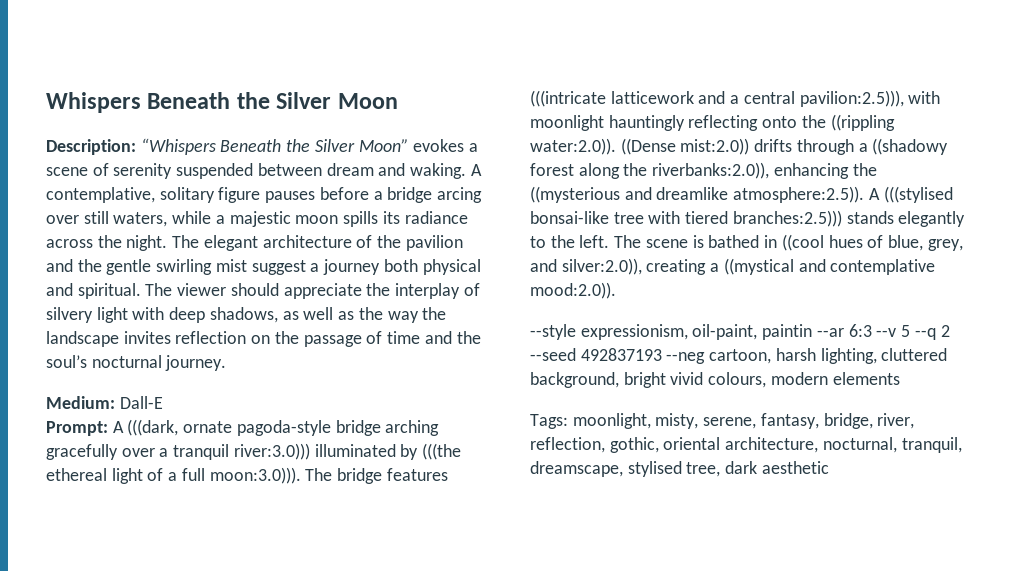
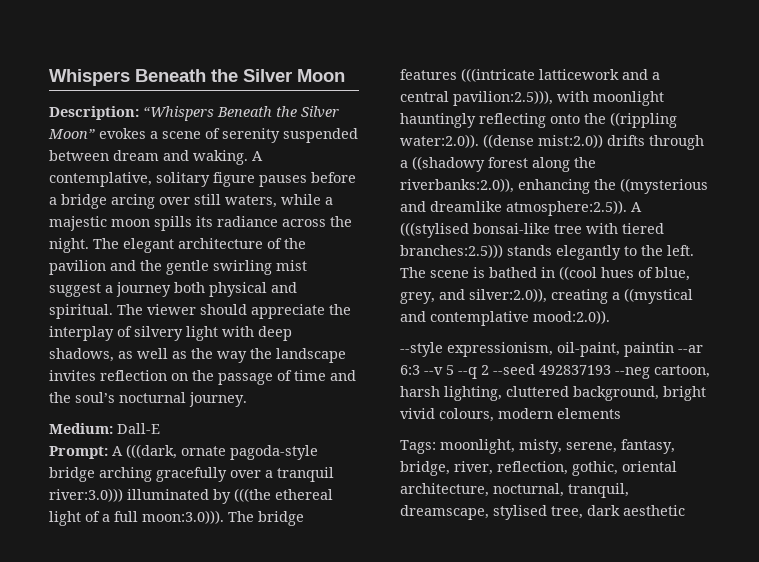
- A (((dark, ornate pagoda-style bridge arching gracefully over a tranquil river:3.0))) illuminated by (((the ethereal light of a full moon:3.0))). The bridge features (((intricate latticework and a central pavilion:2.5))), with moonlight hauntingly reflecting onto the ((rippling water:2.0)). ((Dense mist:2.0)) drifts through a ((shadowy forest along the riverbanks:2.0)), enhancing the ((mysterious and dreamlike atmosphere:2.5)). A (((stylised bonsai-like tree with tiered branches:2.5))) stands elegantly to the left.
+ A (((dark, ornate pagoda-style bridge arching gracefully over a tranquil river:3.0))) illuminated by (((the ethereal light of a full moon:3.0))). The bridge features (((intricate latticework and a central pavilion:2.5))), with moonlight hauntingly reflecting onto the ((rippling water:2.0)). ((dense mist:2.0)) drifts through a ((shadowy forest along the riverbanks:2.0)), enhancing the ((mysterious and dreamlike atmosphere:2.5)). A (((stylised bonsai-like tree with tiered branches:2.5))) stands elegantly to the left.

